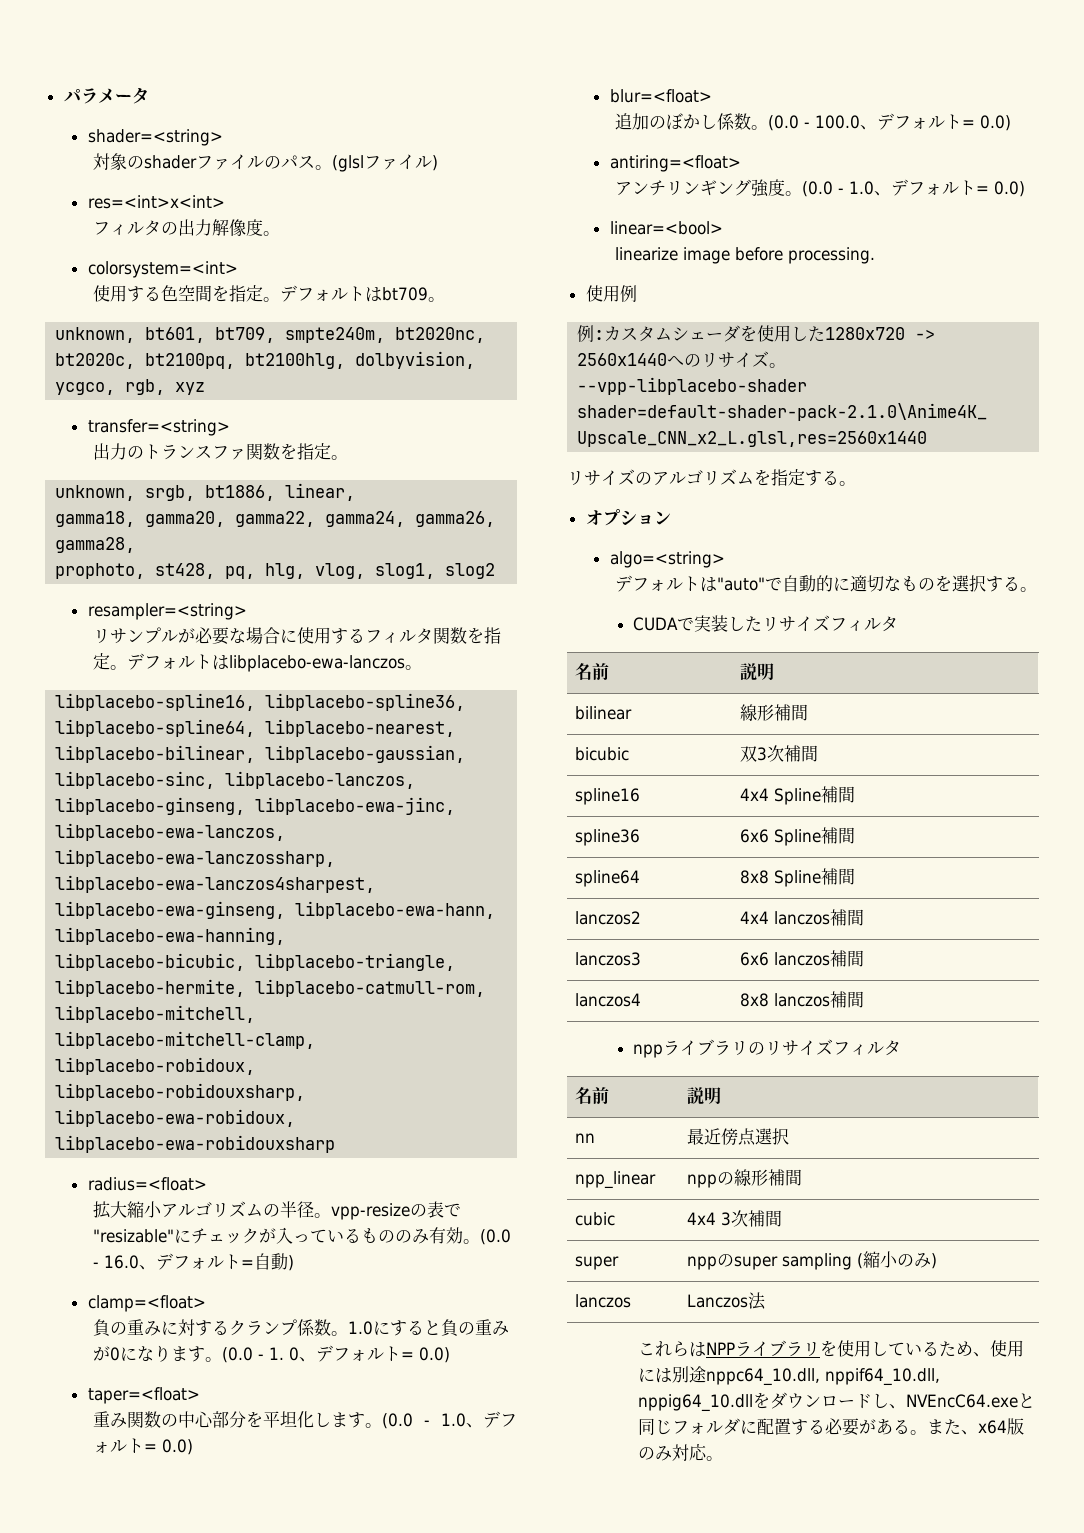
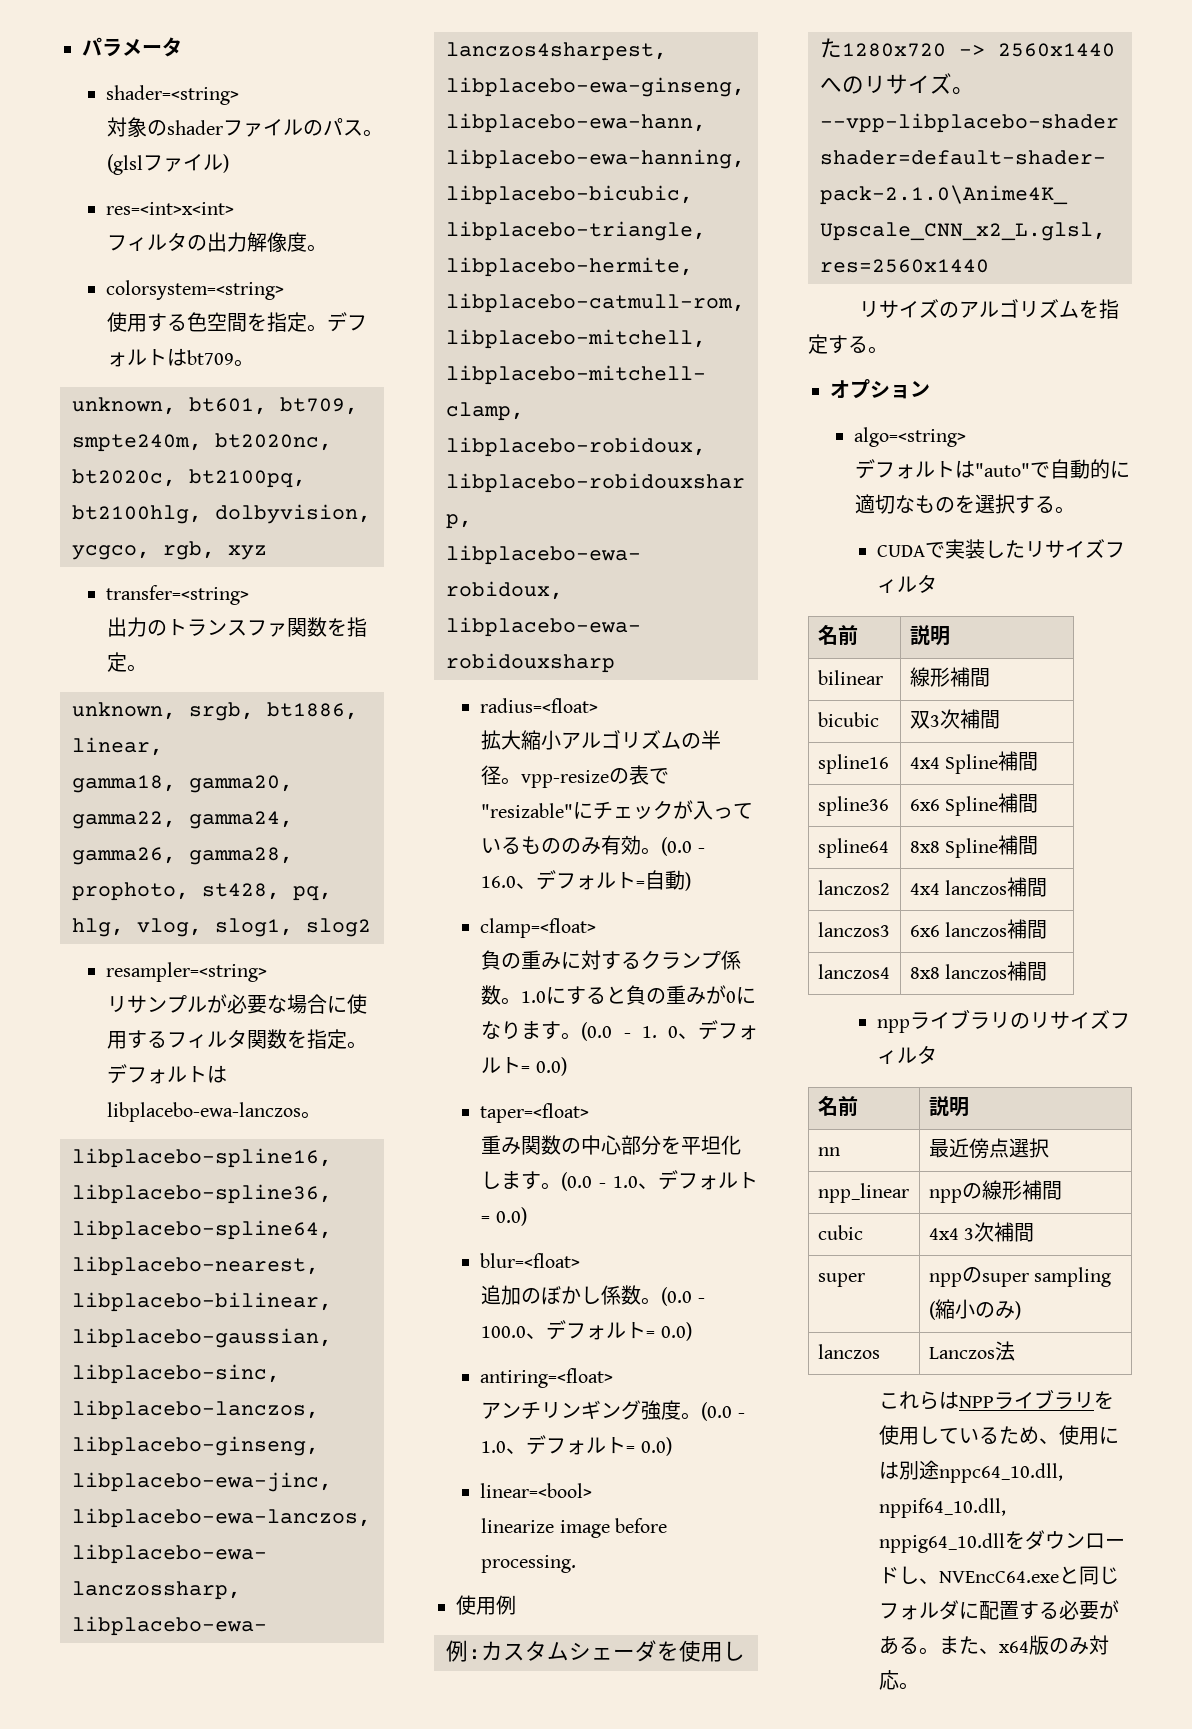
- colorsystem=<int>
+ colorsystem=<string>

